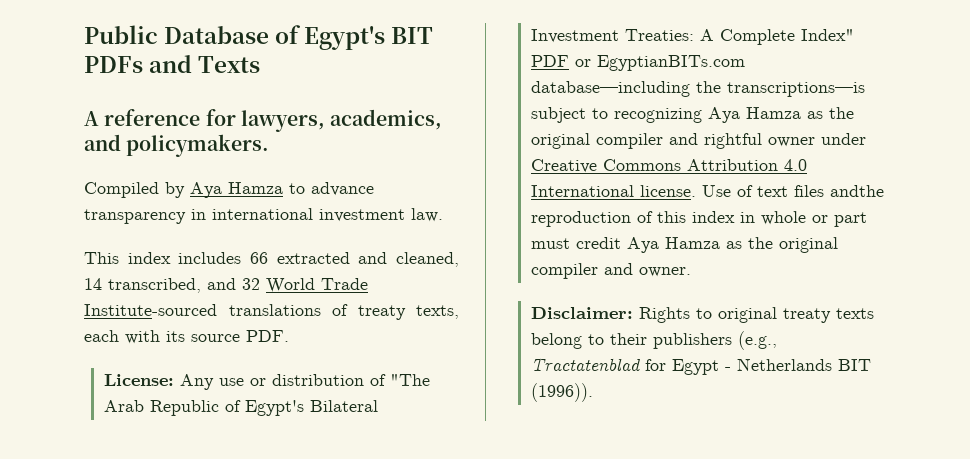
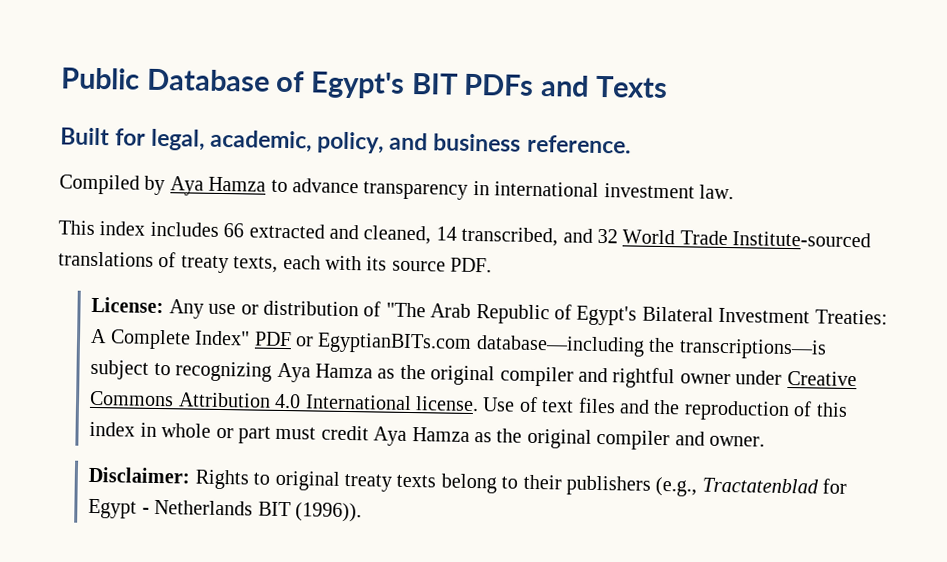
- A reference for lawyers, academics, and policymakers.
+ Built for legal, academic, policy, and business reference.
- Use of text files andthe reproduction of this index in whole or part must credit Aya Hamza as the original compiler and owner.
+ Use of text files and the reproduction of this index in whole or part must credit Aya Hamza as the original compiler and owner.

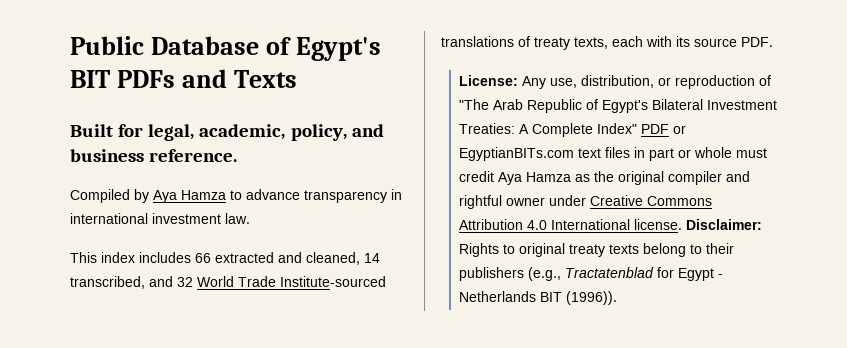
- License: Any use or distribution of "The Arab Republic of Egypt's Bilateral Investment Treaties: A Complete Index" PDF or EgyptianBITs.com database—including the transcriptions—is subject to recognizing Aya Hamza as the original compiler and rightful owner under Creative Commons Attribution 4.0 International license. Use of text files and the reproduction of this index in whole or part must credit Aya Hamza as the original compiler and owner.
- Disclaimer: Rights to original treaty texts belong to their publishers (e.g., Tractatenblad for Egypt - Netherlands BIT (1996)).
+ License: Any use, distribution, or reproduction of "The Arab Republic of Egypt's Bilateral Investment Treaties: A Complete Index" PDF or EgyptianBITs.com text files in part or whole must credit Aya Hamza as the original compiler and rightful owner under Creative Commons Attribution 4.0 International license. Disclaimer: Rights to original treaty texts belong to their publishers (e.g., Tractatenblad for Egypt - Netherlands BIT (1996)).

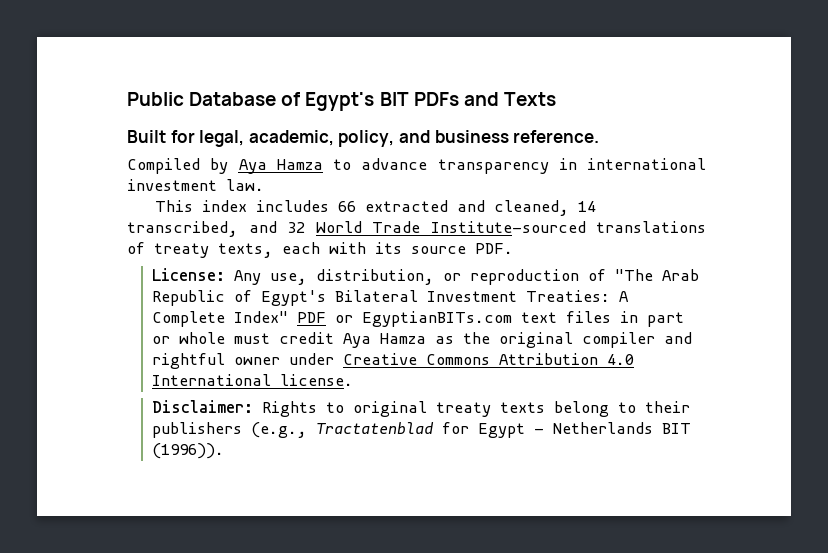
- A Complete Index" PDF or EgyptianBITs.com text files in part or whole must credit Aya Hamza as the original compiler and rightful owner under Creative Commons Attribution 4.0 International license. Disclaimer:
+ A Complete Index" PDF or EgyptianBITs.com text files in part or whole must credit Aya Hamza as the original compiler and rightful owner under Creative Commons Attribution 4.0 International license.
+ Disclaimer:

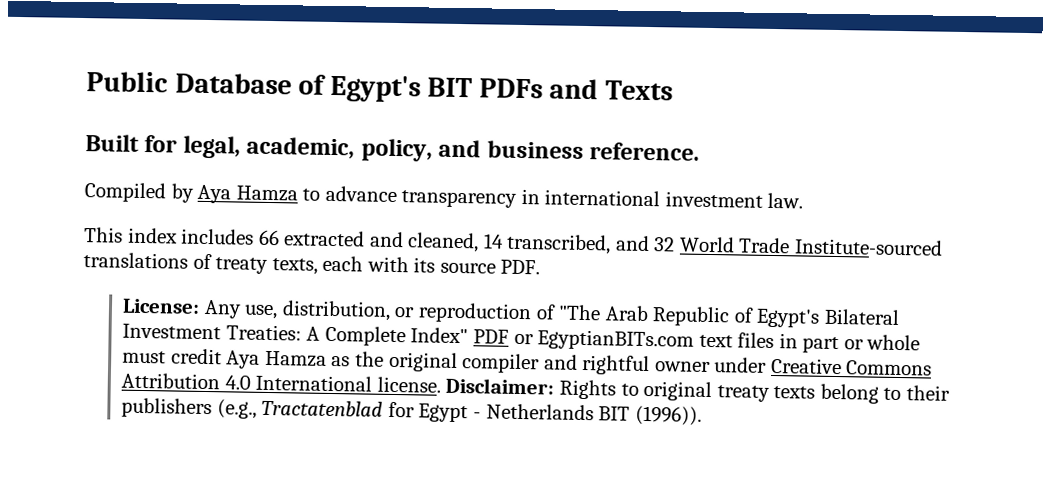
- A Complete Index" PDF or EgyptianBITs.com text files in part or whole must credit Aya Hamza as the original compiler and rightful owner under Creative Commons Attribution 4.0 International license.
- Disclaimer:
+ A Complete Index" PDF or EgyptianBITs.com text files in part or whole must credit Aya Hamza as the original compiler and rightful owner under Creative Commons Attribution 4.0 International license. Disclaimer:

